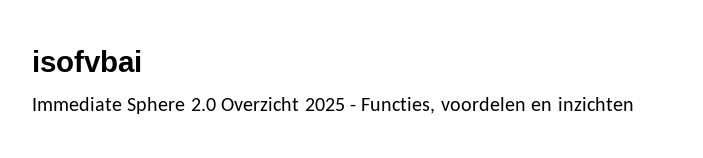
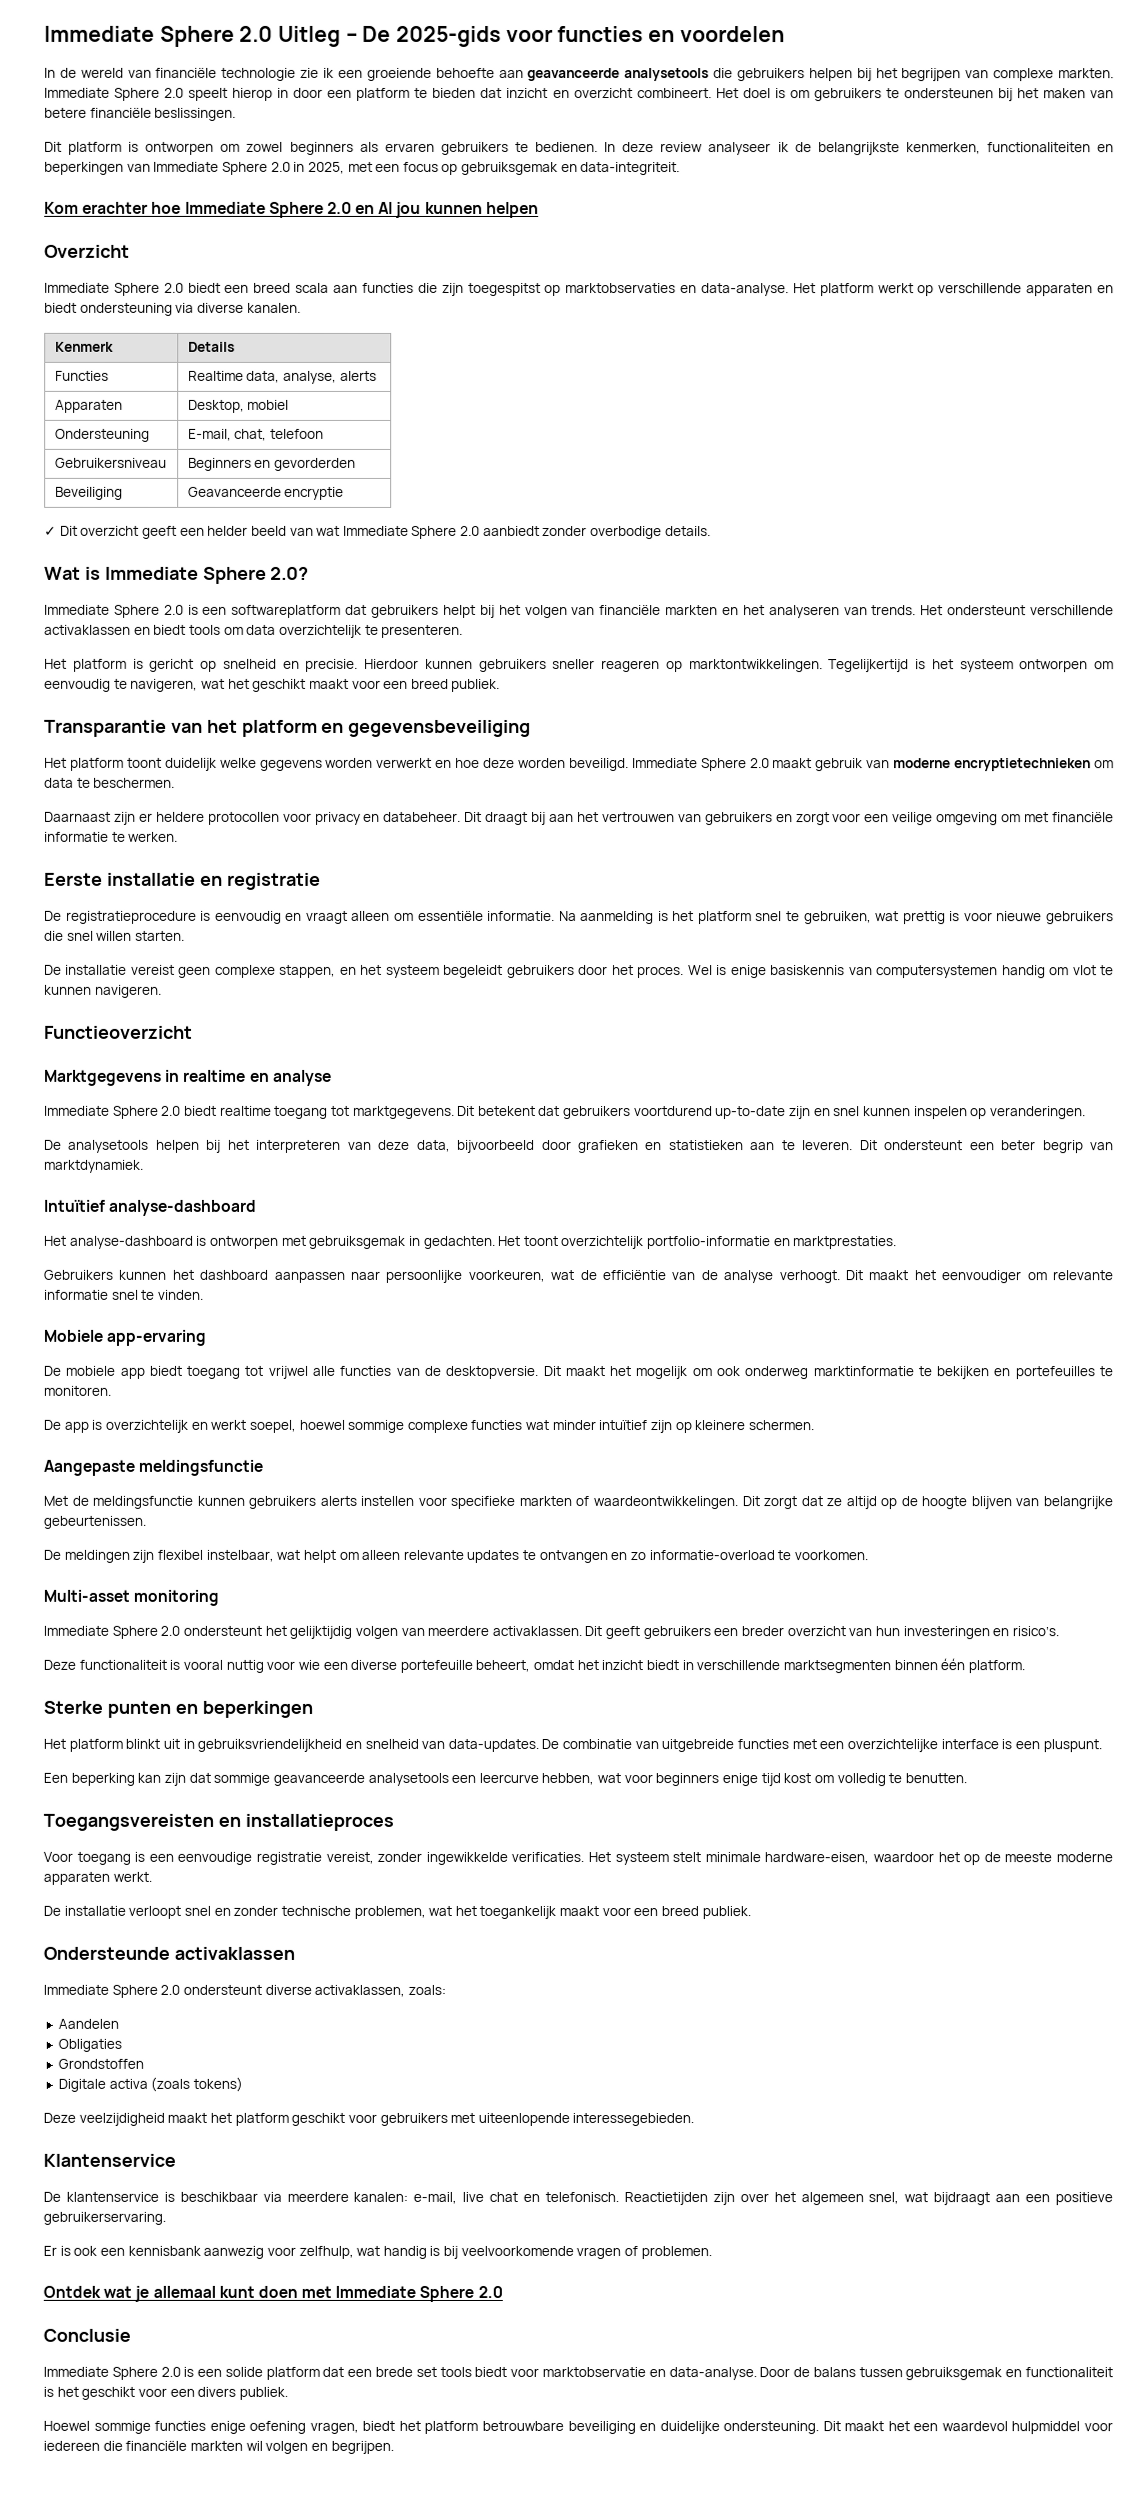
- isofvbai
- Immediate Sphere 2.0 Overzicht 2025 - Functies, voordelen en inzichten
+ Immediate Sphere 2.0 Uitleg – De 2025-gids voor functies en voordelen
+ In de wereld van financiële technologie zie ik een groeiende behoefte aan geavanceerde analysetools die gebruikers helpen bij het begrijpen van complexe markten. Immediate Sphere 2.0 speelt hierop in door een platform te bieden dat inzicht en overzicht combineert. Het doel is om gebruikers te ondersteunen bij het maken van betere financiële beslissingen.
+ Dit platform is ontworpen om zowel beginners als ervaren gebruikers te bedienen. In deze review analyseer ik de belangrijkste kenmerken, functionaliteiten en beperkingen van Immediate Sphere 2.0 in 2025, met een focus op gebruiksgemak en data-integriteit.
+ Kom erachter hoe Immediate Sphere 2.0 en AI jou kunnen helpen
+ Overzicht
+ Immediate Sphere 2.0 biedt een breed scala aan functies die zijn toegespitst op marktobservaties en data-analyse. Het platform werkt op verschillende apparaten en biedt ondersteuning via diverse kanalen.
+ Kenmerk | Details
+ Functies | Realtime data, analyse, alerts
+ Apparaten | Desktop, mobiel
+ Ondersteuning | E-mail, chat, telefoon
+ Gebruikersniveau | Beginners en gevorderden
+ Beveiliging | Geavanceerde encryptie
+ ✓ Dit overzicht geeft een helder beeld van wat Immediate Sphere 2.0 aanbiedt zonder overbodige details.
+ Wat is Immediate Sphere 2.0?
+ Immediate Sphere 2.0 is een softwareplatform dat gebruikers helpt bij het volgen van financiële markten en het analyseren van trends. Het ondersteunt verschillende activaklassen en biedt tools om data overzichtelijk te presenteren.
+ Het platform is gericht op snelheid en precisie. Hierdoor kunnen gebruikers sneller reageren op marktontwikkelingen. Tegelijkertijd is het systeem ontworpen om eenvoudig te navigeren, wat het geschikt maakt voor een breed publiek.
+ Transparantie van het platform en gegevensbeveiliging
+ Het platform toont duidelijk welke gegevens worden verwerkt en hoe deze worden beveiligd. Immediate Sphere 2.0 maakt gebruik van moderne encryptietechnieken om data te beschermen.
+ Daarnaast zijn er heldere protocollen voor privacy en databeheer. Dit draagt bij aan het vertrouwen van gebruikers en zorgt voor een veilige omgeving om met financiële informatie te werken.
+ Eerste installatie en registratie
+ De registratieprocedure is eenvoudig en vraagt alleen om essentiële informatie. Na aanmelding is het platform snel te gebruiken, wat prettig is voor nieuwe gebruikers die snel willen starten.
+ De installatie vereist geen complexe stappen, en het systeem begeleidt gebruikers door het proces. Wel is enige basiskennis van computersystemen handig om vlot te kunnen navigeren.
+ Functieoverzicht
+ Marktgegevens in realtime en analyse
+ Immediate Sphere 2.0 biedt realtime toegang tot marktgegevens. Dit betekent dat gebruikers voortdurend up-to-date zijn en snel kunnen inspelen op veranderingen.
+ De analysetools helpen bij het interpreteren van deze data, bijvoorbeeld door grafieken en statistieken aan te leveren. Dit ondersteunt een beter begrip van marktdynamiek.
+ Intuïtief analyse-dashboard
+ Het analyse-dashboard is ontworpen met gebruiksgemak in gedachten. Het toont overzichtelijk portfolio-informatie en marktprestaties.
+ Gebruikers kunnen het dashboard aanpassen naar persoonlijke voorkeuren, wat de efficiëntie van de analyse verhoogt. Dit maakt het eenvoudiger om relevante informatie snel te vinden.
+ Mobiele app-ervaring
+ De mobiele app biedt toegang tot vrijwel alle functies van de desktopversie. Dit maakt het mogelijk om ook onderweg marktinformatie te bekijken en portefeuilles te monitoren.
+ De app is overzichtelijk en werkt soepel, hoewel sommige complexe functies wat minder intuïtief zijn op kleinere schermen.
+ Aangepaste meldingsfunctie
+ Met de meldingsfunctie kunnen gebruikers alerts instellen voor specifieke markten of waardeontwikkelingen. Dit zorgt dat ze altijd op de hoogte blijven van belangrijke gebeurtenissen.
+ De meldingen zijn flexibel instelbaar, wat helpt om alleen relevante updates te ontvangen en zo informatie-overload te voorkomen.
+ Multi-asset monitoring
+ Immediate Sphere 2.0 ondersteunt het gelijktijdig volgen van meerdere activaklassen. Dit geeft gebruikers een breder overzicht van hun investeringen en risico’s.
+ Deze functionaliteit is vooral nuttig voor wie een diverse portefeuille beheert, omdat het inzicht biedt in verschillende marktsegmenten binnen één platform.
+ Sterke punten en beperkingen
+ Het platform blinkt uit in gebruiksvriendelijkheid en snelheid van data-updates. De combinatie van uitgebreide functies met een overzichtelijke interface is een pluspunt.
+ Een beperking kan zijn dat sommige geavanceerde analysetools een leercurve hebben, wat voor beginners enige tijd kost om volledig te benutten.
+ Toegangsvereisten en installatieproces
+ Voor toegang is een eenvoudige registratie vereist, zonder ingewikkelde verificaties. Het systeem stelt minimale hardware-eisen, waardoor het op de meeste moderne apparaten werkt.
+ De installatie verloopt snel en zonder technische problemen, wat het toegankelijk maakt voor een breed publiek.
+ Ondersteunde activaklassen
+ Immediate Sphere 2.0 ondersteunt diverse activaklassen, zoals:
+ Aandelen
+ Obligaties
+ Grondstoffen
+ Digitale activa (zoals tokens)
+ Deze veelzijdigheid maakt het platform geschikt voor gebruikers met uiteenlopende interessegebieden.
+ Klantenservice
+ De klantenservice is beschikbaar via meerdere kanalen: e-mail, live chat en telefonisch. Reactietijden zijn over het algemeen snel, wat bijdraagt aan een positieve gebruikerservaring.
+ Er is ook een kennisbank aanwezig voor zelfhulp, wat handig is bij veelvoorkomende vragen of problemen.
+ Ontdek wat je allemaal kunt doen met Immediate Sphere 2.0
+ Conclusie
+ Immediate Sphere 2.0 is een solide platform dat een brede set tools biedt voor marktobservatie en data-analyse. Door de balans tussen gebruiksgemak en functionaliteit is het geschikt voor een divers publiek.
+ Hoewel sommige functies enige oefening vragen, biedt het platform betrouwbare beveiliging en duidelijke ondersteuning. Dit maakt het een waardevol hulpmiddel voor iedereen die financiële markten wil volgen en begrijpen.

